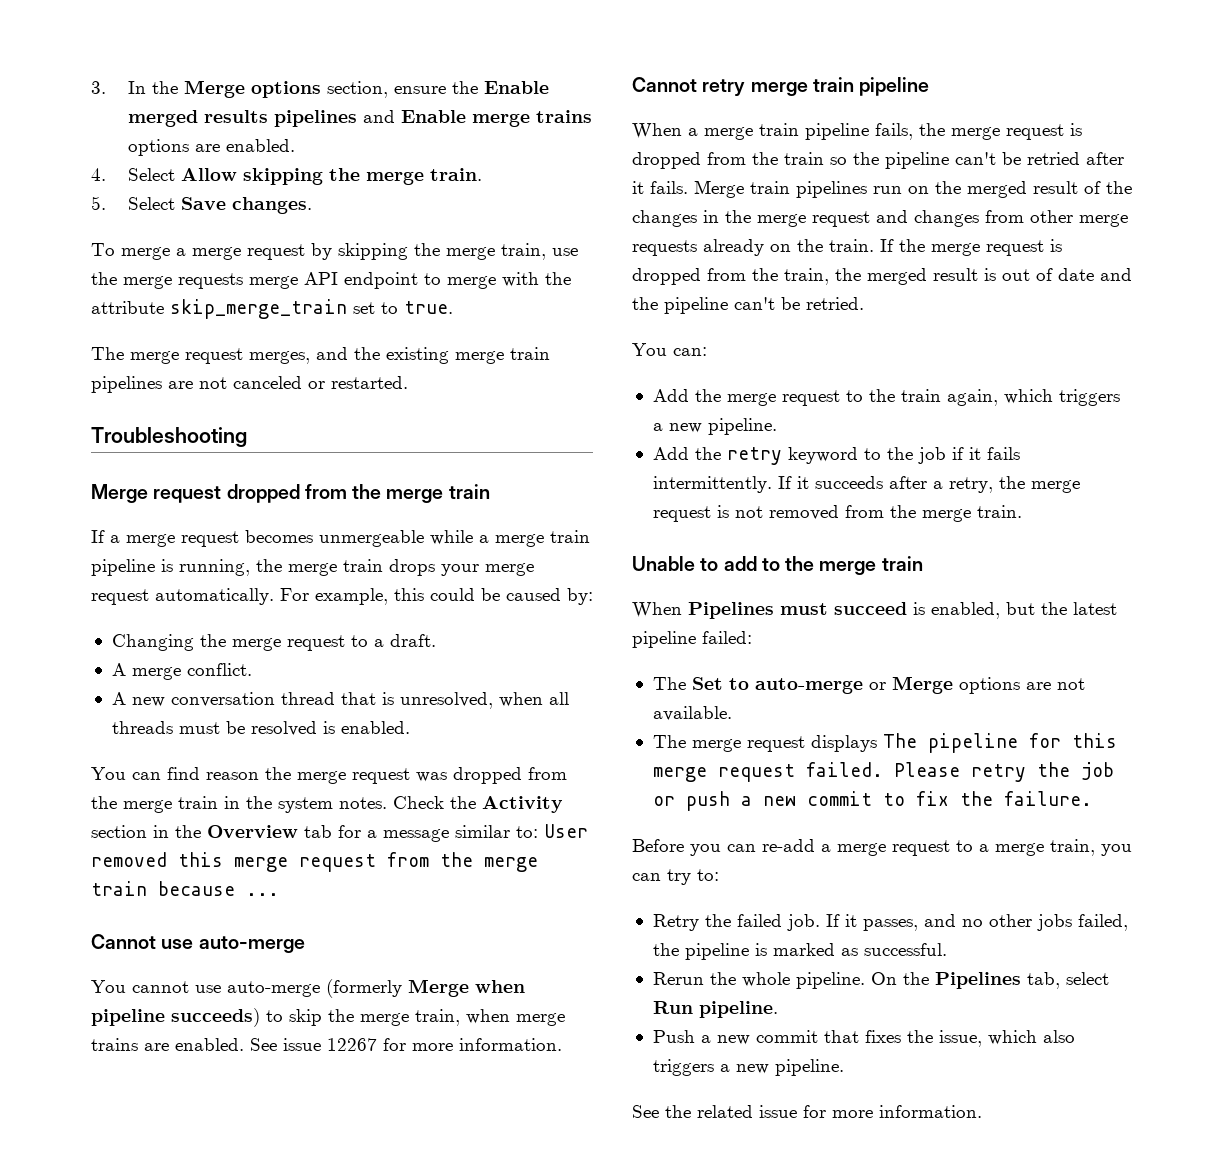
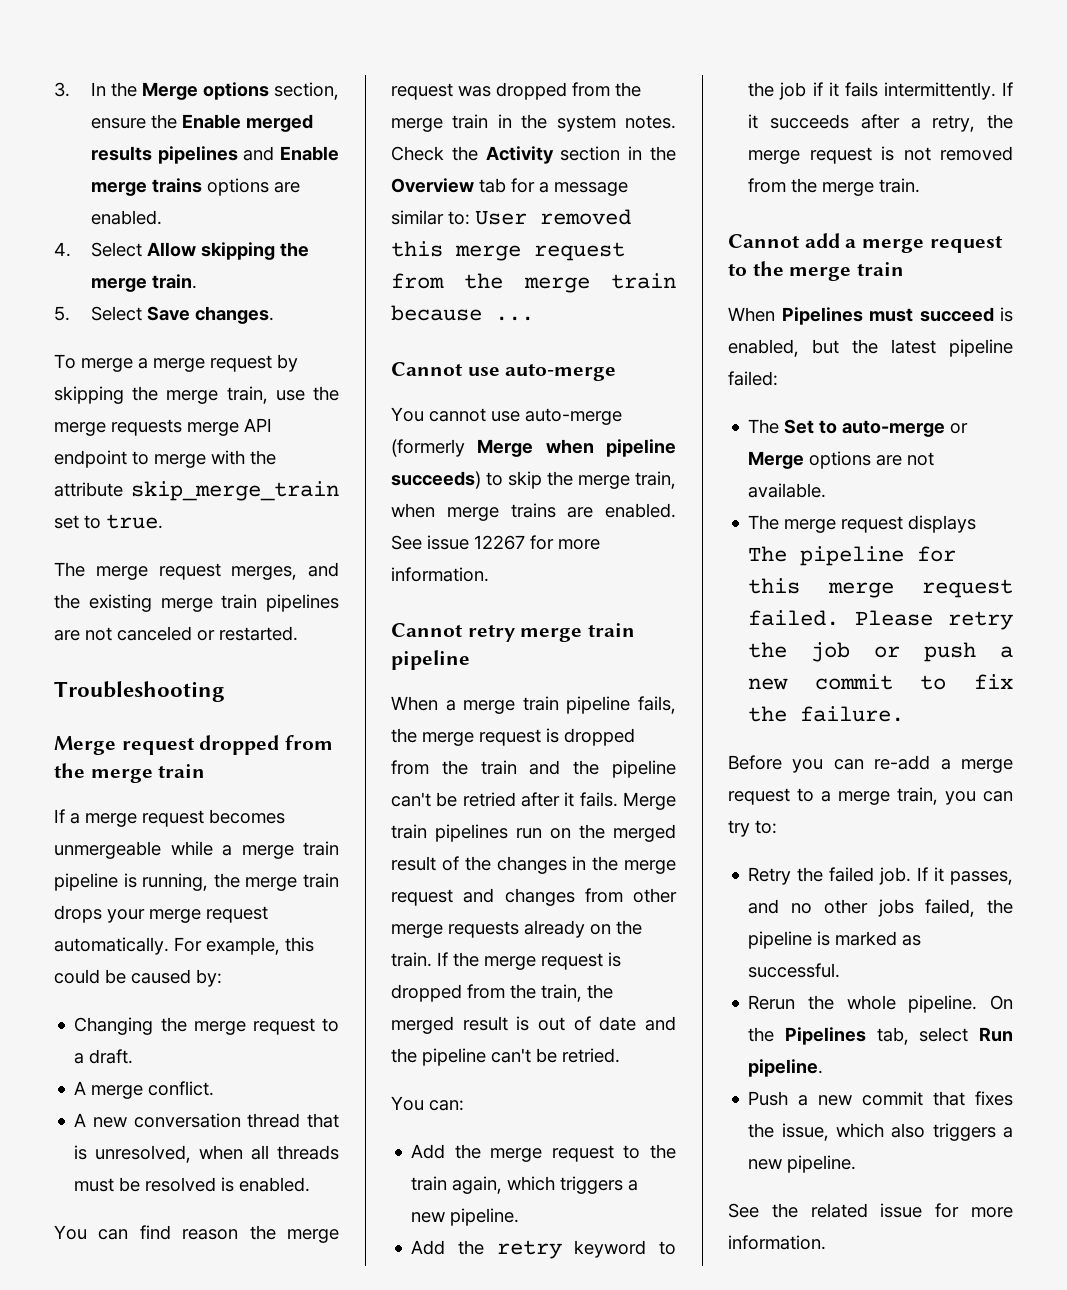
- When a merge train pipeline fails, the merge request is dropped from the train so the pipeline can't be retried after it fails.
+ When a merge train pipeline fails, the merge request is dropped from the train and the pipeline can't be retried after it fails.
- Unable to add to the merge train
+ Cannot add a merge request to the merge train

